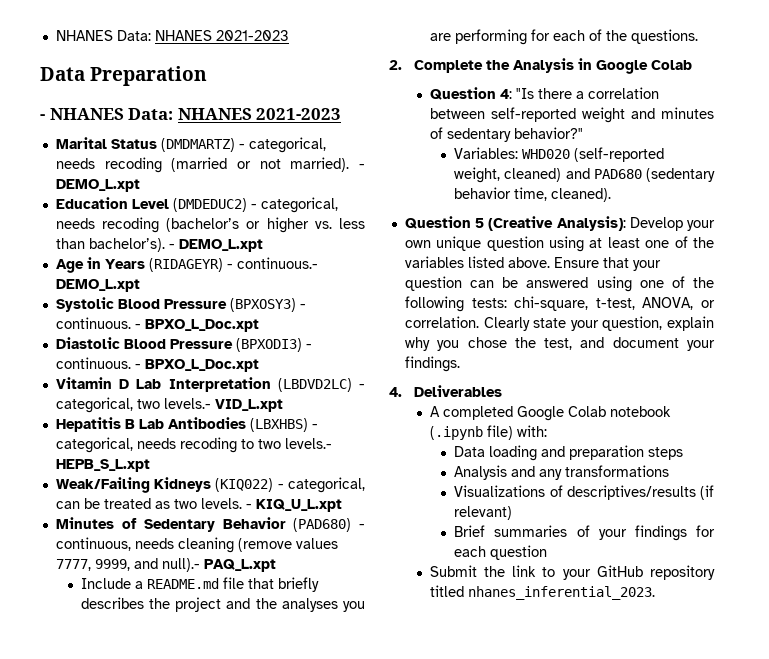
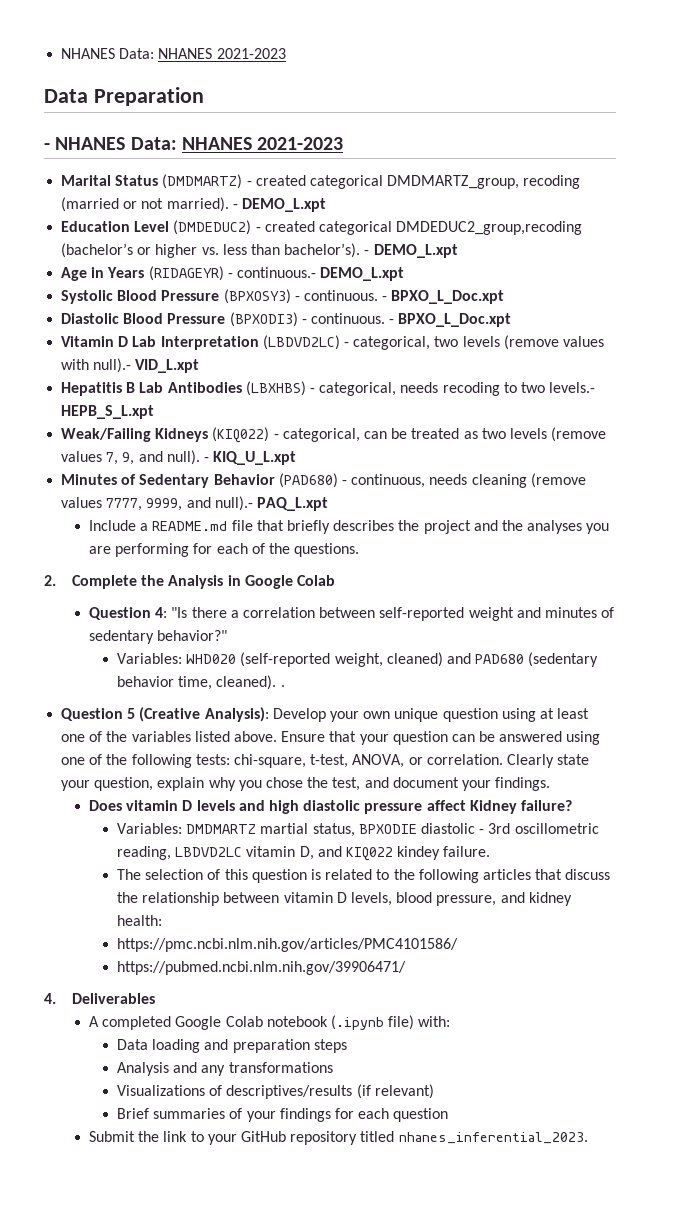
- Marital Status (DMDMARTZ) - categorical, needs recoding (married or not married).
+ Marital Status (DMDMARTZ) - created categorical DMDMARTZ_group, recoding (married or not married).
- Education Level (DMDEDUC2) - categorical, needs recoding (bachelor’s or higher vs. less than bachelor’s).
+ Education Level (DMDEDUC2) - created categorical DMDEDUC2_group,recoding (bachelor’s or higher vs. less than bachelor’s).
- Vitamin D Lab Interpretation (LBDVD2LC) - categorical, two levels.- VID_L.xpt
+ Vitamin D Lab Interpretation (LBDVD2LC) - categorical, two levels (remove values with null).- VID_L.xpt
- Weak/Failing Kidneys (KIQ022) - categorical, can be treated as two levels.
+ Weak/Failing Kidneys (KIQ022) - categorical, can be treated as two levels (remove values 7, 9, and null).
- Variables: WHD020 (self-reported weight, cleaned) and PAD680 (sedentary behavior time, cleaned).
+ Variables: WHD020 (self-reported weight, cleaned) and PAD680 (sedentary behavior time, cleaned). .
+ Does vitamin D levels and high diastolic pressure affect Kidney failure?
+ Variables: DMDMARTZ martial status, BPXODIE diastolic - 3rd oscillometric reading, LBDVD2LC vitamin D, and KIQ022 kindey failure.
+ The selection of this question is related to the following articles that discuss the relationship between vitamin D levels, blood pressure, and kidney health:
+ https://pmc.ncbi.nlm.nih.gov/articles/PMC4101586/
+ https://pubmed.ncbi.nlm.nih.gov/39906471/

